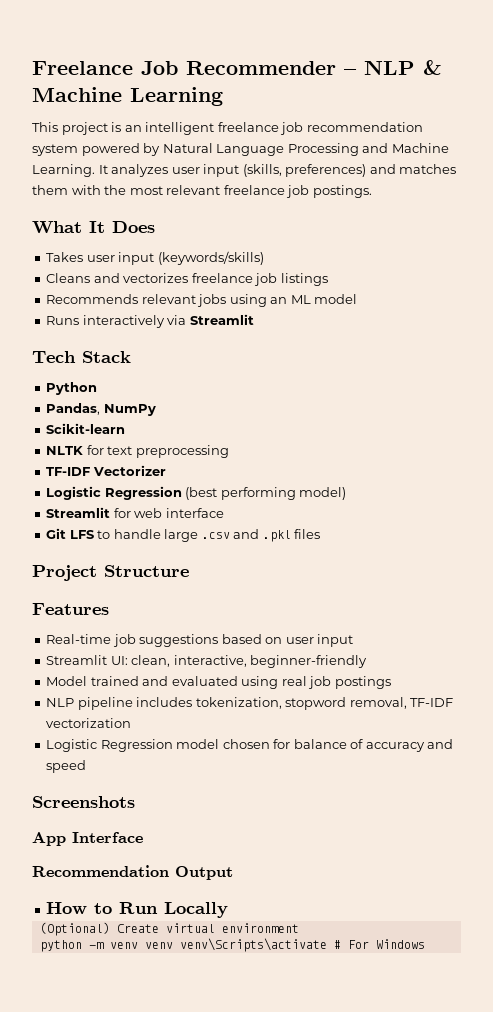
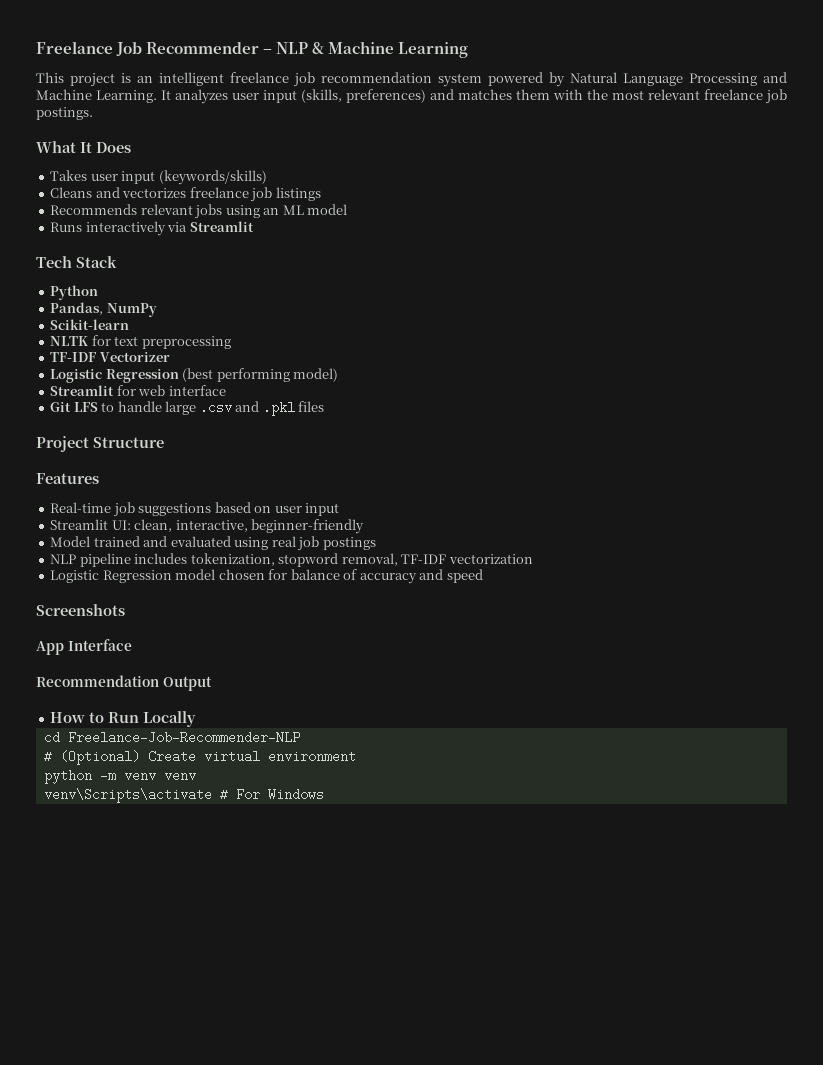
- (Optional) Create virtual environment
+ cd Freelance-Job-Recommender-NLP
+ # (Optional) Create virtual environment
- python -m venv venv venv\Scripts\activate # For Windows
+ python -m venv venv
+ venv\Scripts\activate # For Windows

